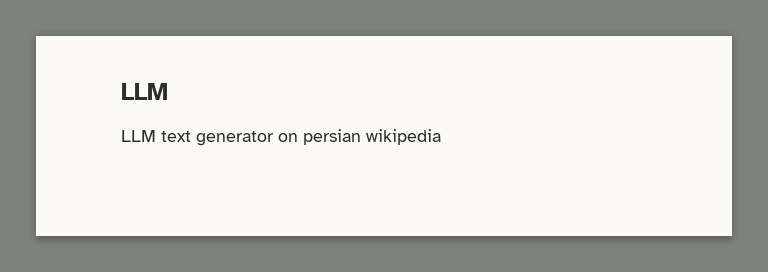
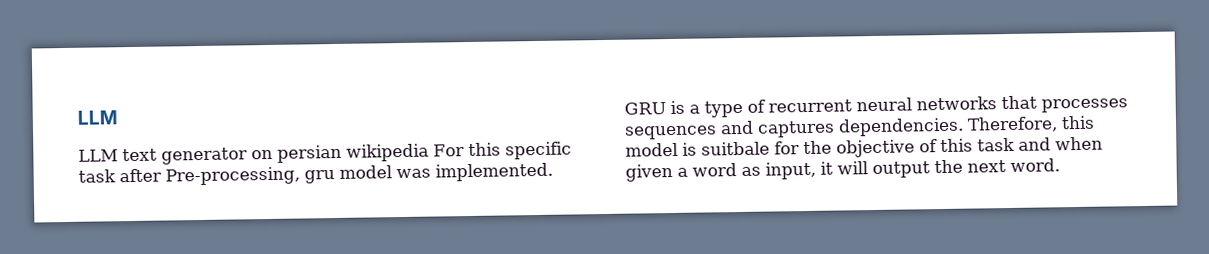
- LLM text generator on persian wikipedia
+ LLM text generator on persian wikipedia For this specific task after Pre-processing, gru model was implemented. GRU is a type of recurrent neural networks that processes sequences and captures dependencies. Therefore, this model is suitbale for the objective of this task and when given a word as input, it will output the next word.

